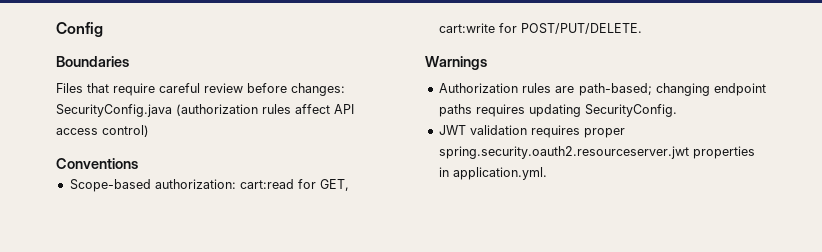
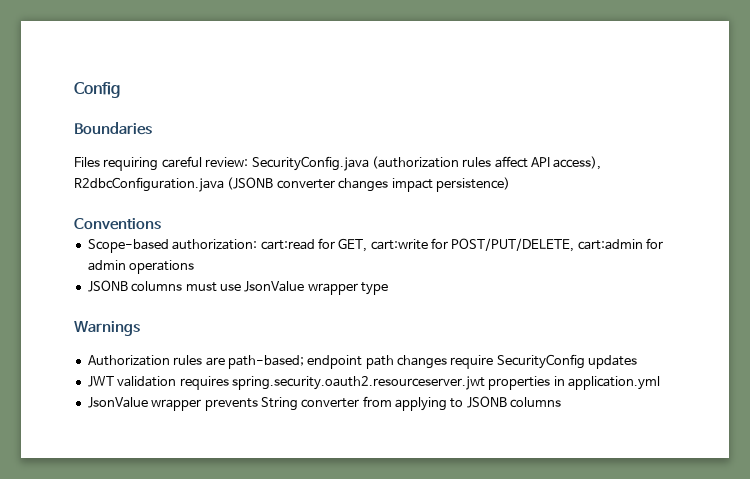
- Files that require careful review before changes: SecurityConfig.java (authorization rules affect API access control)
+ Files requiring careful review: SecurityConfig.java (authorization rules affect API access), R2dbcConfiguration.java (JSONB converter changes impact persistence)
- Scope-based authorization: cart:read for GET, cart:write for POST/PUT/DELETE.
+ Scope-based authorization: cart:read for GET, cart:write for POST/PUT/DELETE, cart:admin for admin operations
+ JSONB columns must use JsonValue wrapper type
- Authorization rules are path-based; changing endpoint paths requires updating SecurityConfig.
+ Authorization rules are path-based; endpoint path changes require SecurityConfig updates
- JWT validation requires proper spring.security.oauth2.resourceserver.jwt properties in application.yml.
+ JWT validation requires spring.security.oauth2.resourceserver.jwt properties in application.yml
+ JsonValue wrapper prevents String converter from applying to JSONB columns

